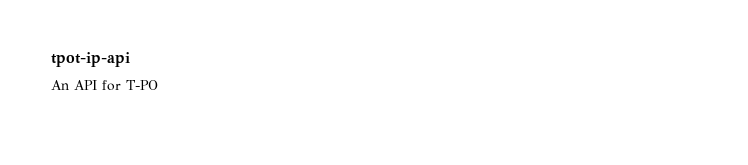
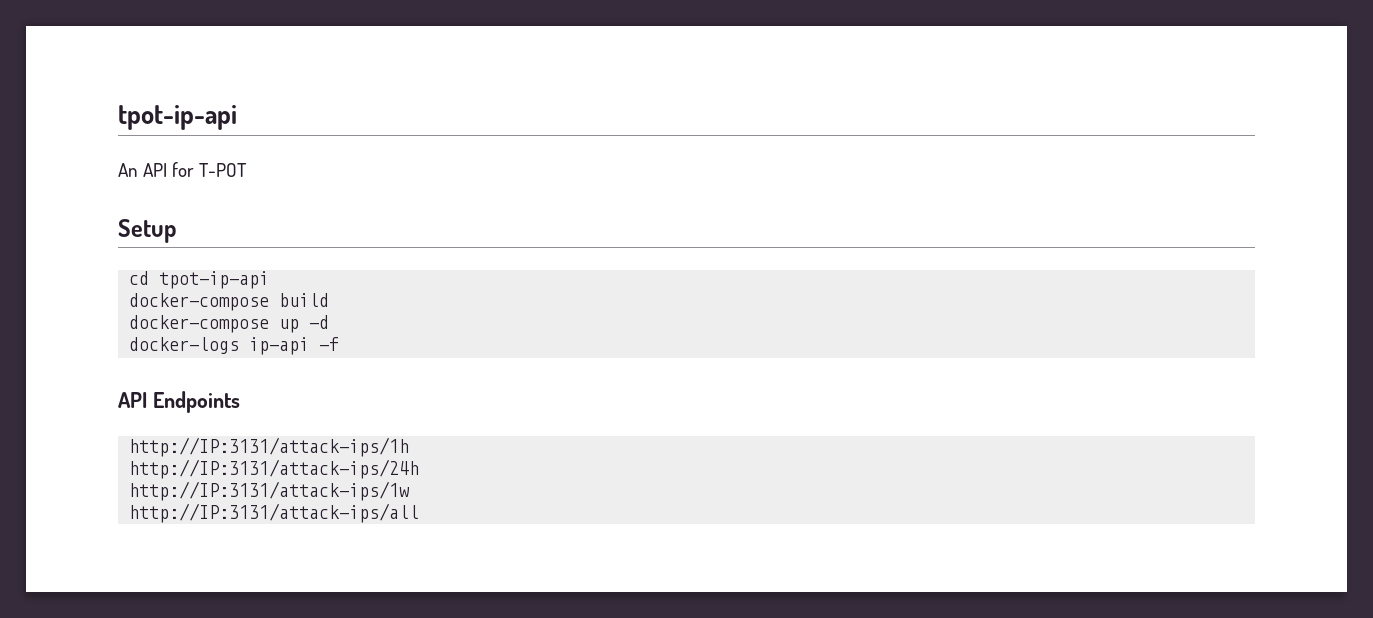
- An API for T-PO
+ An API for T-POT
+ Setup
+ cd tpot-ip-api
+ docker-compose build
+ docker-compose up -d
+ docker-logs ip-api -f
+ API Endpoints
+ http://IP:3131/attack-ips/1h
+ http://IP:3131/attack-ips/24h
+ http://IP:3131/attack-ips/1w
+ http://IP:3131/attack-ips/all

